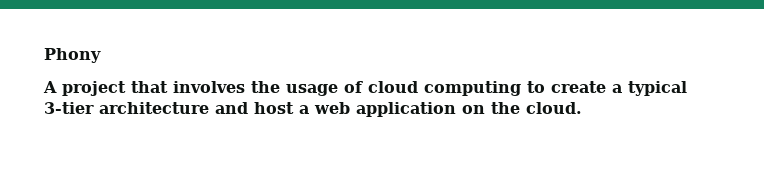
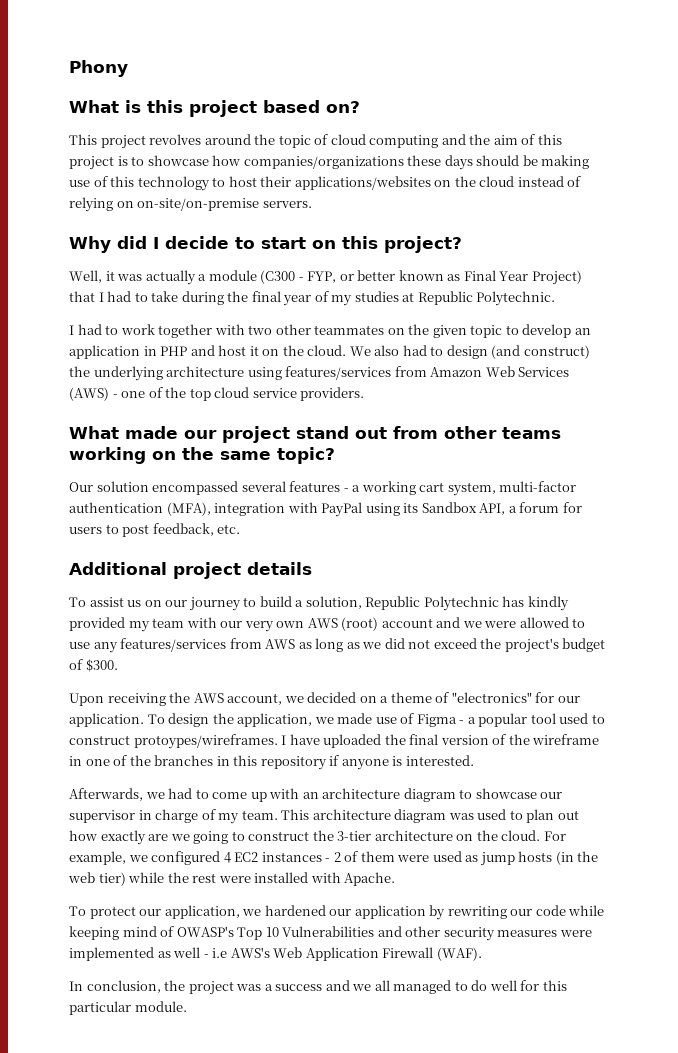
- A project that involves the usage of cloud computing to create a typical 3-tier architecture and host a web application on the cloud.
+ What is this project based on?
+ This project revolves around the topic of cloud computing and the aim of this project is to showcase how companies/organizations these days should be making use of this technology to host their applications/websites on the cloud instead of relying on on-site/on-premise servers.
+ Why did I decide to start on this project?
+ Well, it was actually a module (C300 - FYP, or better known as Final Year Project) that I had to take during the final year of my studies at Republic Polytechnic.
+ I had to work together with two other teammates on the given topic to develop an application in PHP and host it on the cloud. We also had to design (and construct) the underlying architecture using features/services from Amazon Web Services (AWS) - one of the top cloud service providers.
+ What made our project stand out from other teams working on the same topic?
+ Our solution encompassed several features - a working cart system, multi-factor authentication (MFA), integration with PayPal using its Sandbox API, a forum for users to post feedback, etc.
+ Additional project details
+ To assist us on our journey to build a solution, Republic Polytechnic has kindly provided my team with our very own AWS (root) account and we were allowed to use any features/services from AWS as long as we did not exceed the project's budget of $300.
+ Upon receiving the AWS account, we decided on a theme of "electronics" for our application. To design the application, we made use of Figma - a popular tool used to construct protoypes/wireframes. I have uploaded the final version of the wireframe in one of the branches in this repository if anyone is interested.
+ Afterwards, we had to come up with an architecture diagram to showcase our supervisor in charge of my team. This architecture diagram was used to plan out how exactly are we going to construct the 3-tier architecture on the cloud. For example, we configured 4 EC2 instances - 2 of them were used as jump hosts (in the web tier) while the rest were installed with Apache.
+ To protect our application, we hardened our application by rewriting our code while keeping mind of OWASP's Top 10 Vulnerabilities and other security measures were implemented as well - i.e AWS's Web Application Firewall (WAF).
+ In conclusion, the project was a success and we all managed to do well for this particular module.

